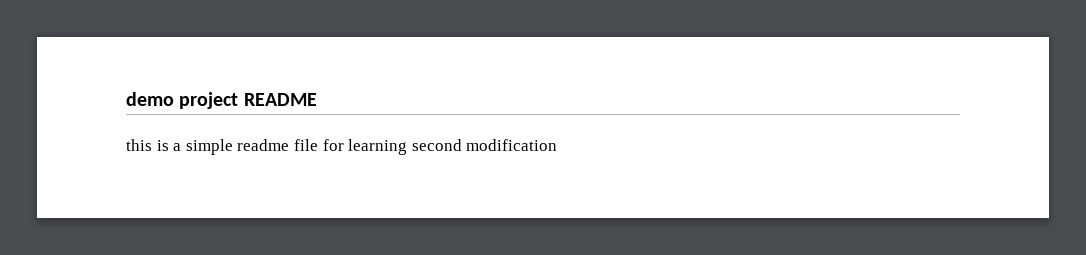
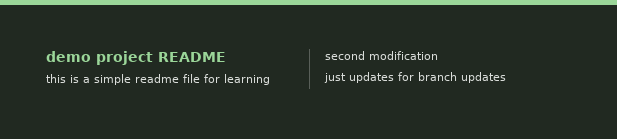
+ just updates for branch updates

